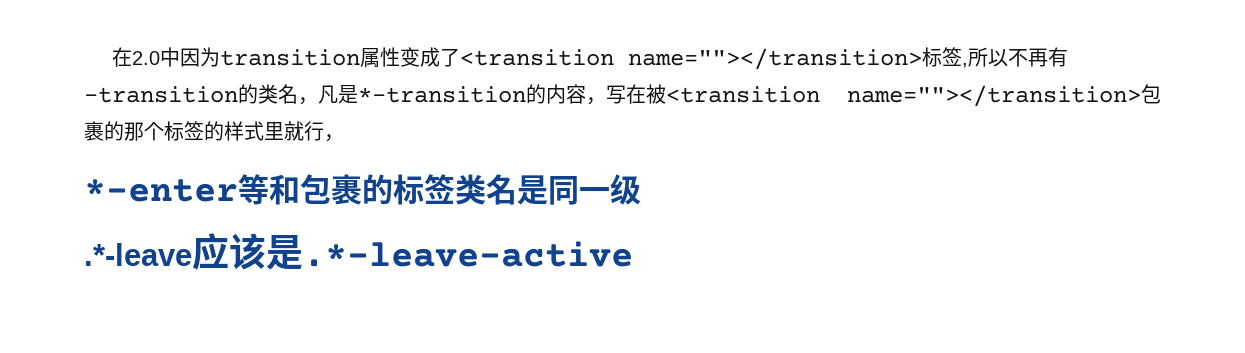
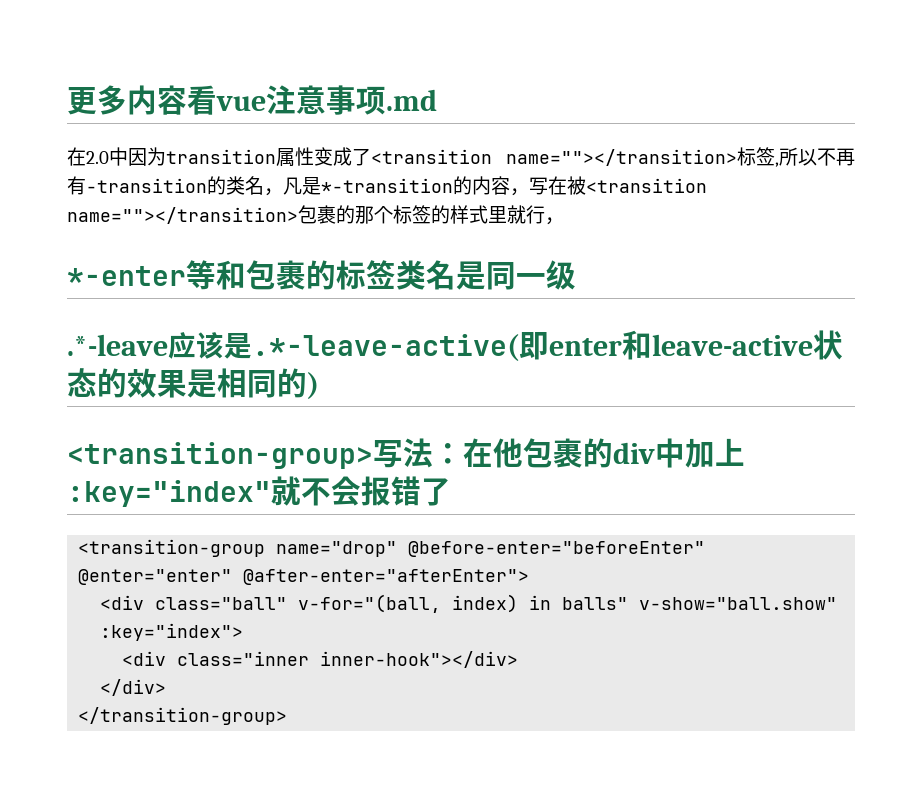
+ 更多内容看vue注意事项.md
- .*-leave应该是.*-leave-active
+ .*-leave应该是.*-leave-active(即enter和leave-active状态的效果是相同的)
+ <transition-group>写法：在他包裹的div中加上:key="index"就不会报错了
+ <transition-group name="drop" @before-enter="beforeEnter" @enter="enter" @after-enter="afterEnter">
+ <div class="ball" v-for="(ball, index) in balls" v-show="ball.show" :key="index">
+ <div class="inner inner-hook"></div>
+ </div>
+ </transition-group>

